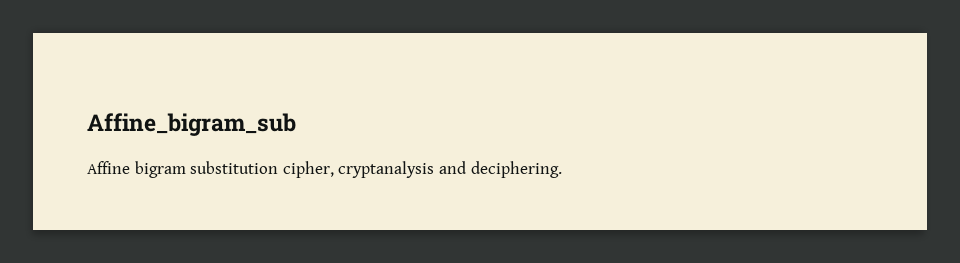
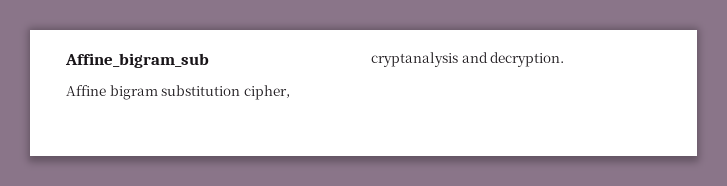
- Affine bigram substitution cipher, cryptanalysis and deciphering.
+ Affine bigram substitution cipher, cryptanalysis and decryption.

